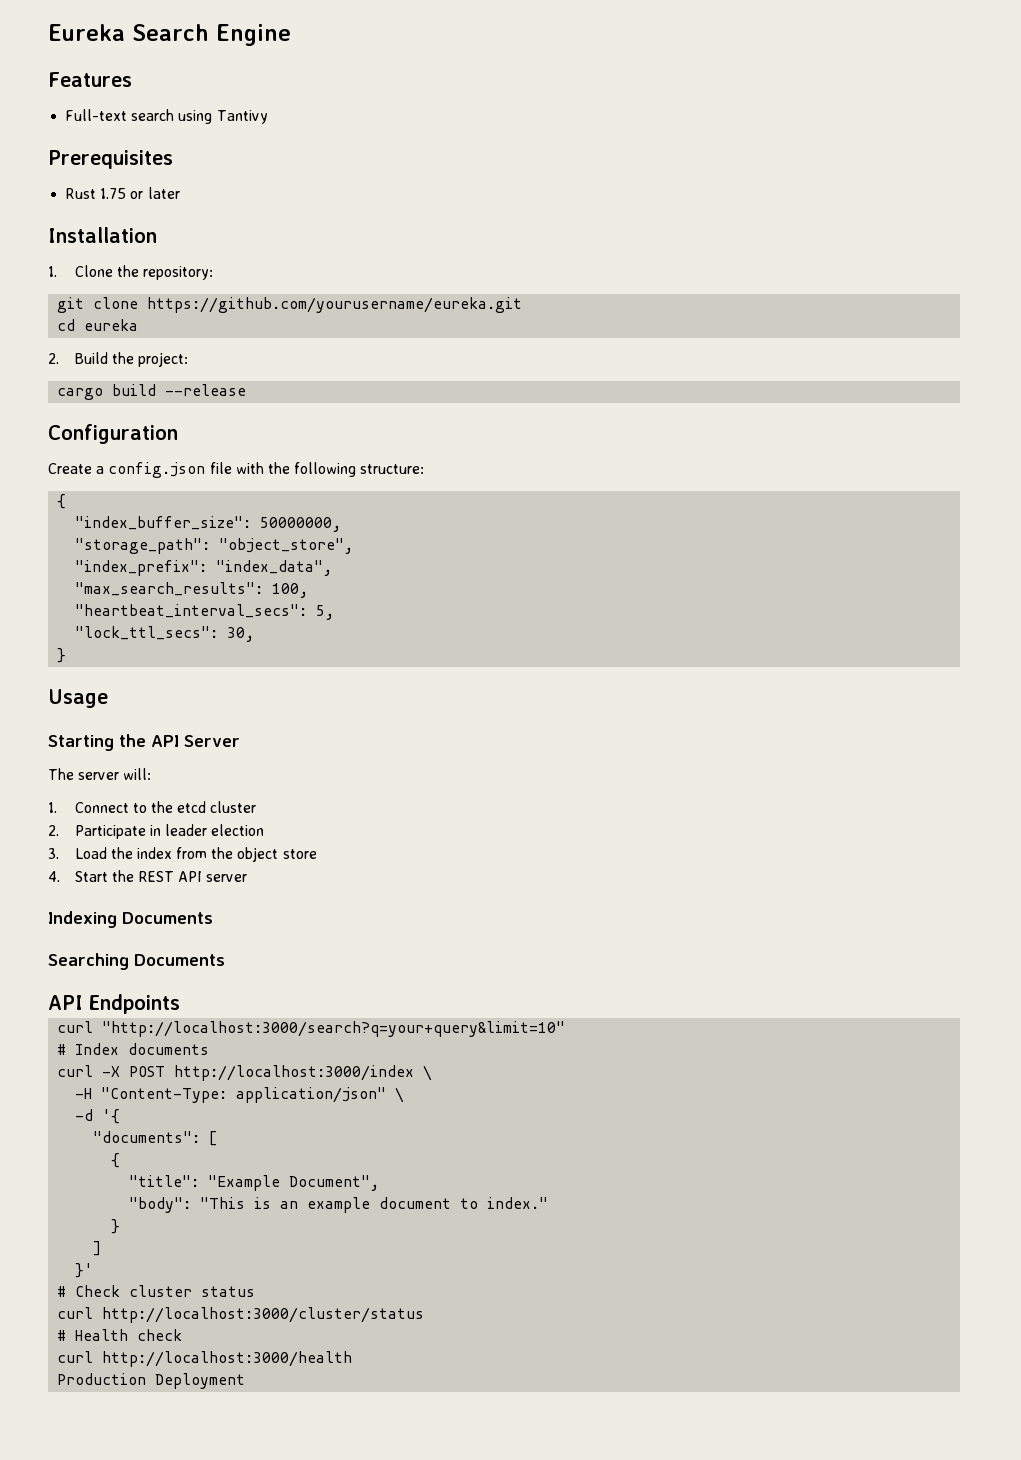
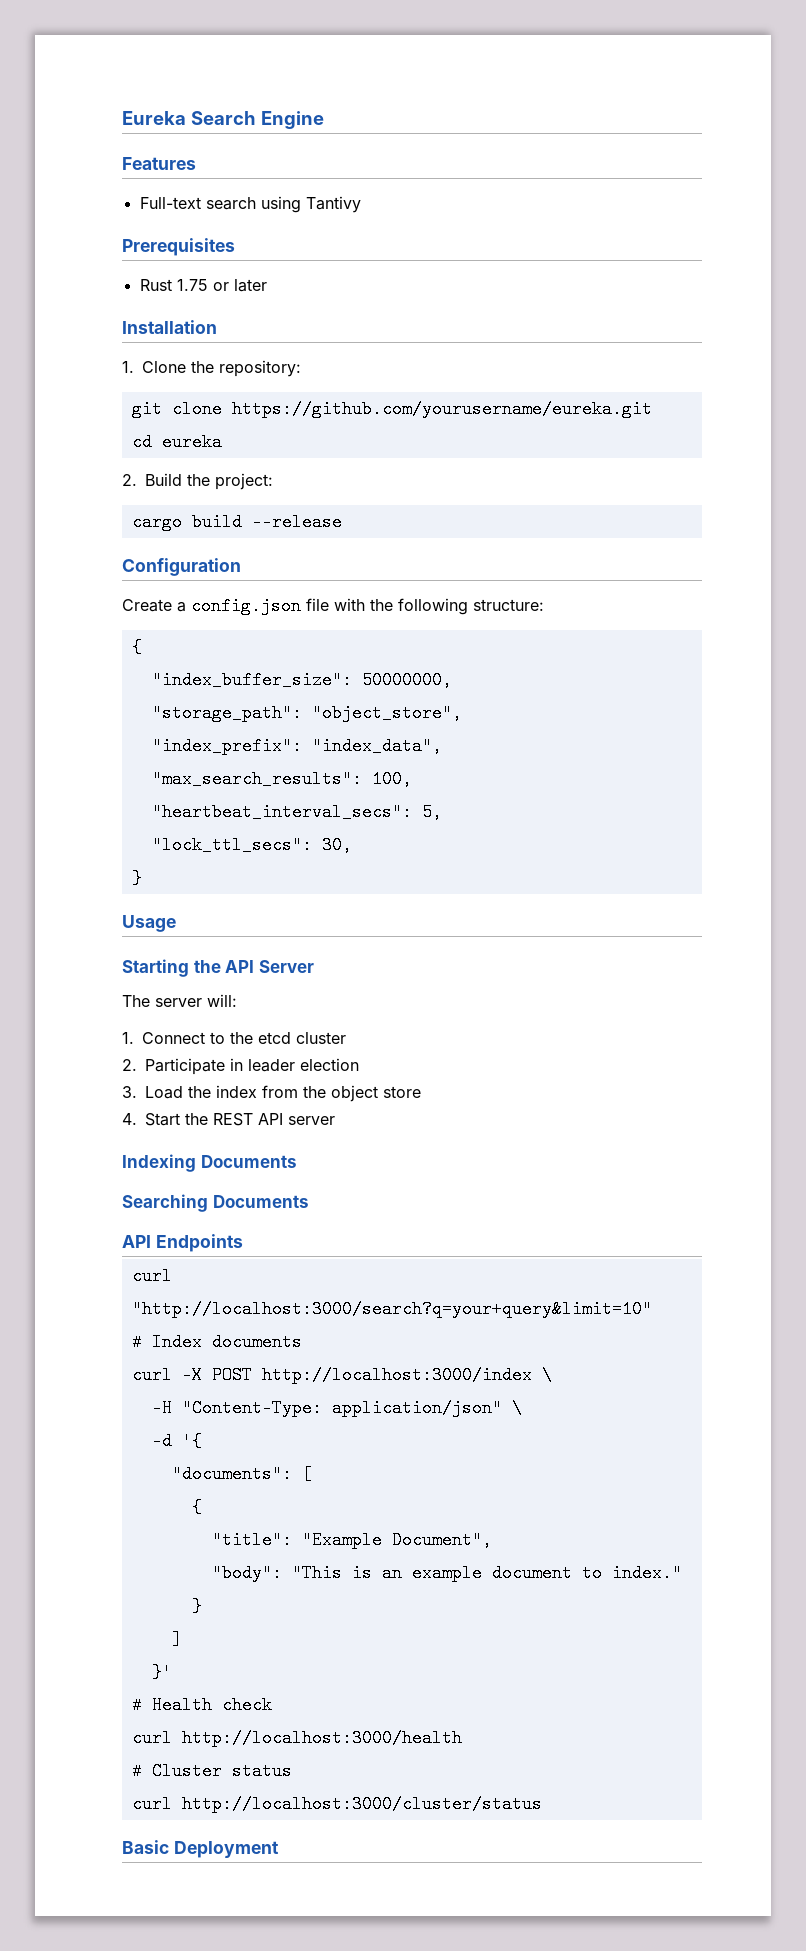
- # Check cluster status
- curl http://localhost:3000/cluster/status
- Production Deployment
+ # Cluster status
+ curl http://localhost:3000/cluster/status
+ Basic Deployment

